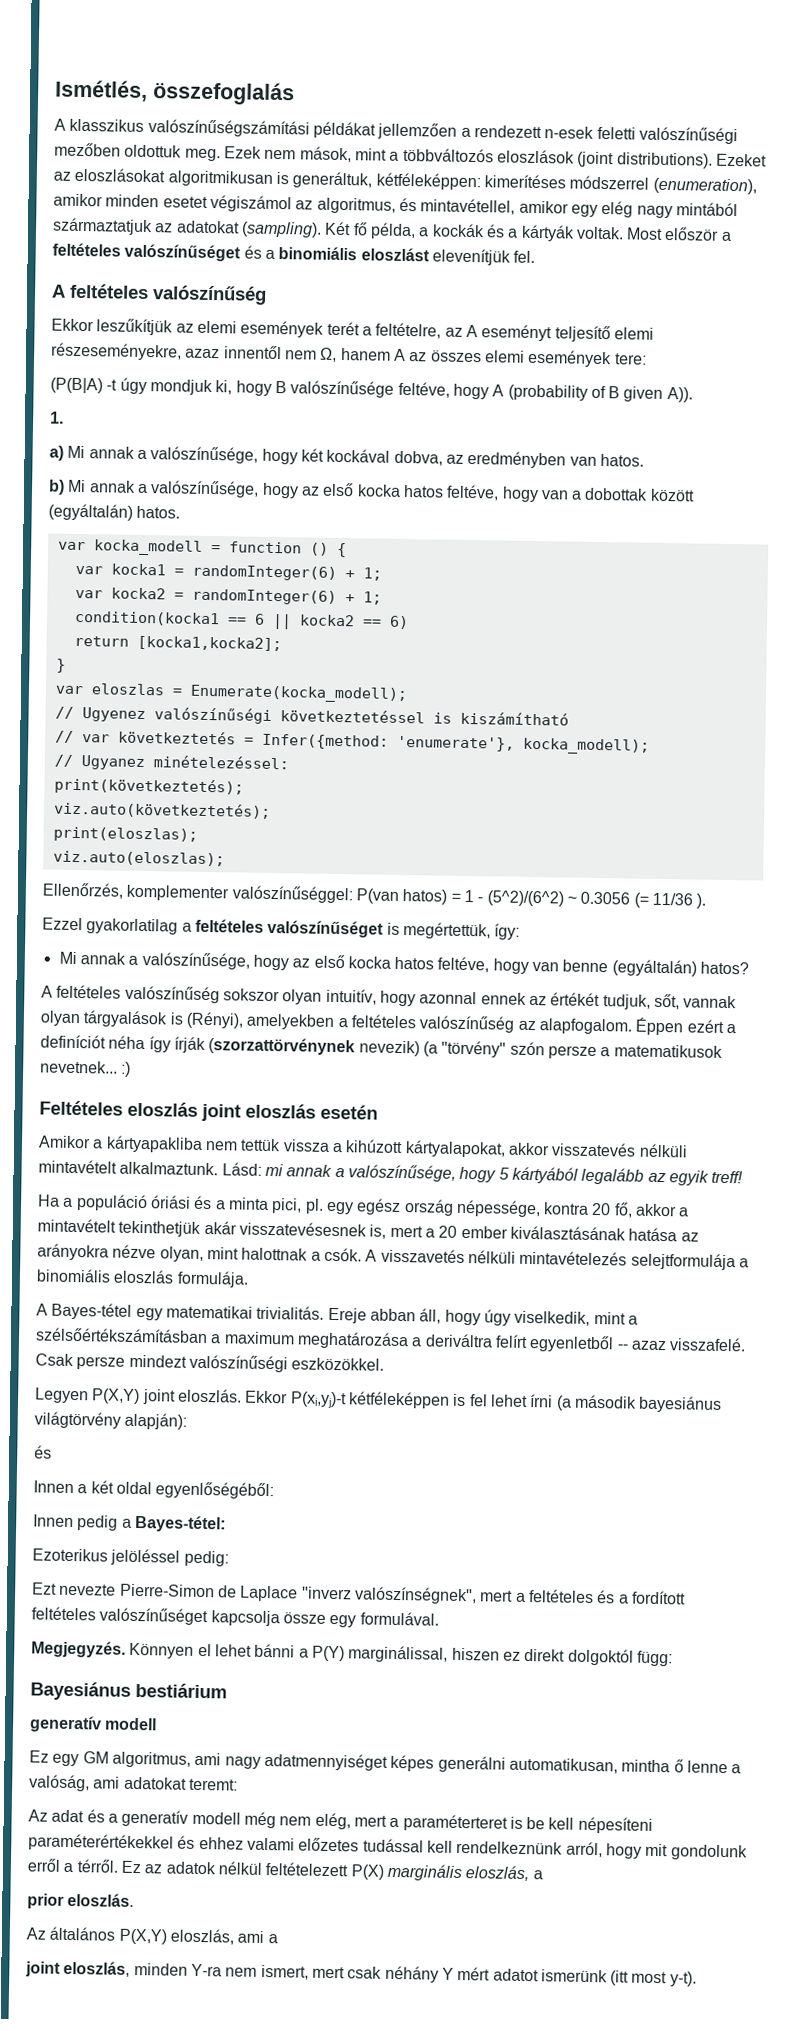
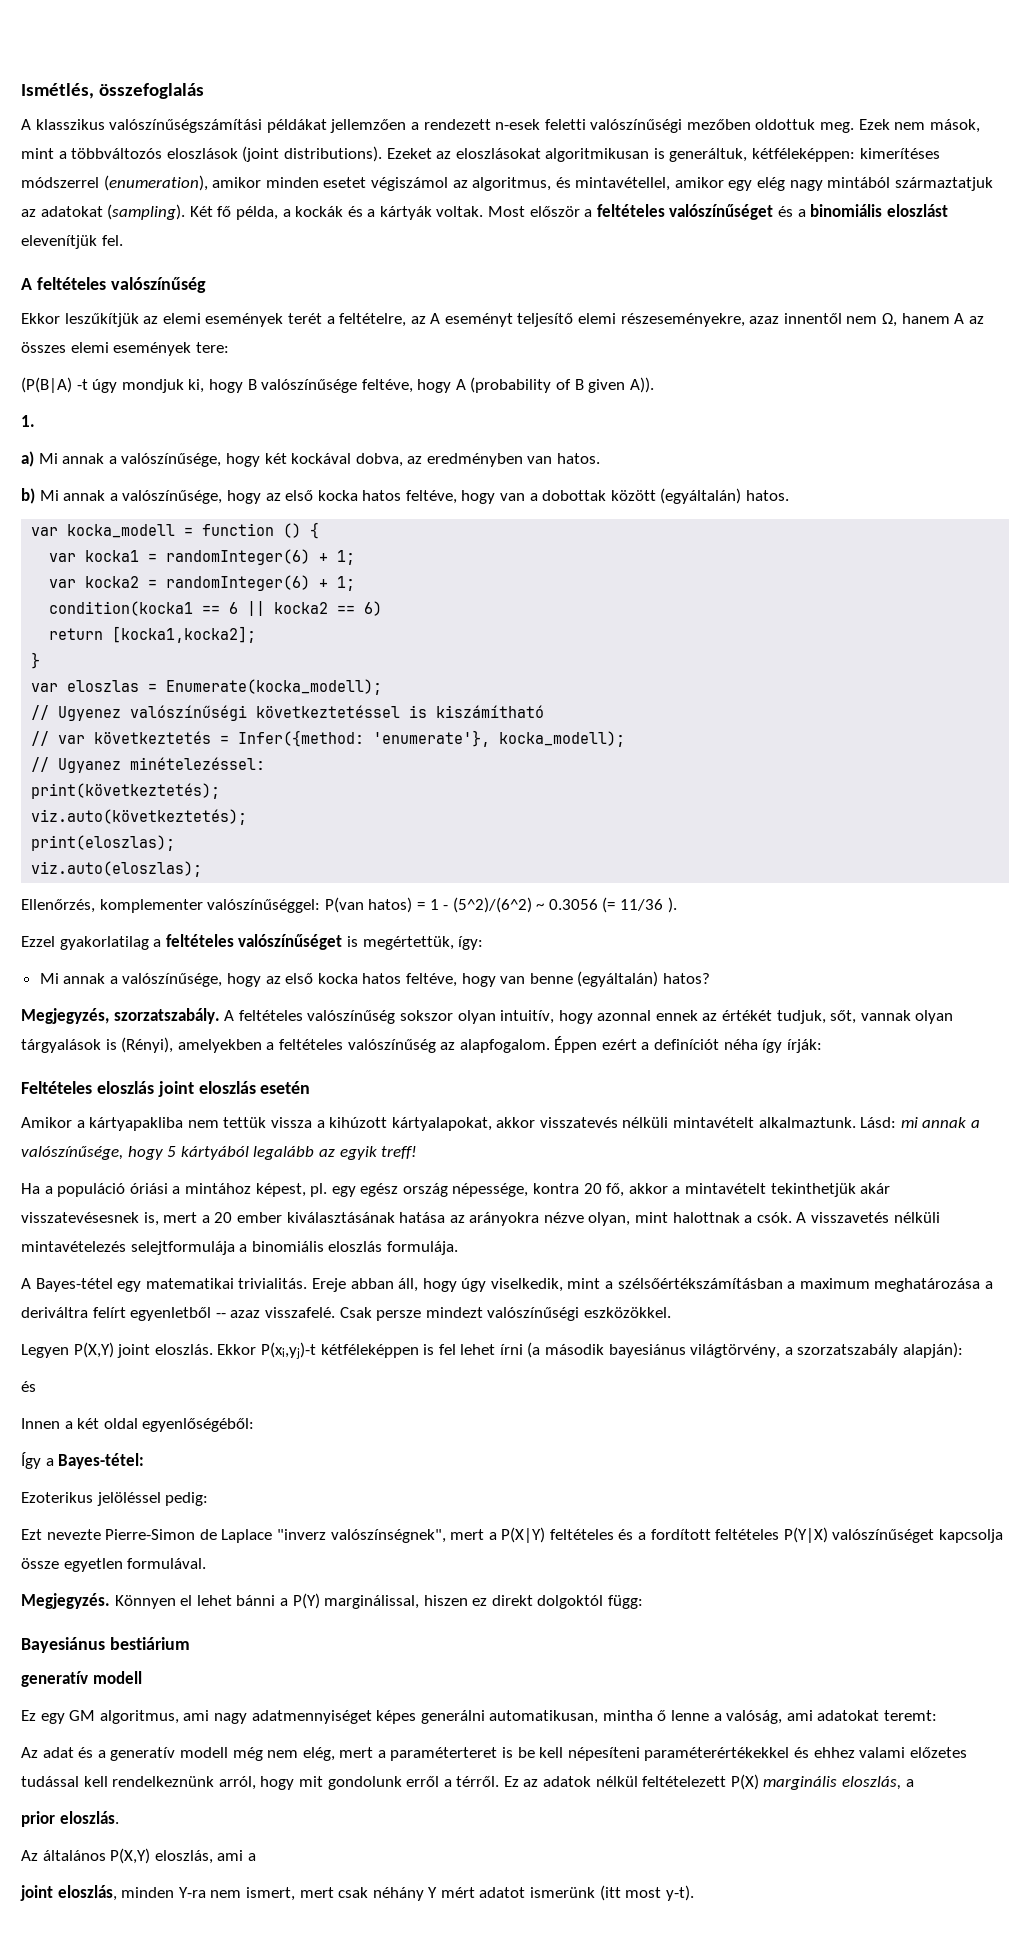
+ Megjegyzés, szorzatszabály.
- Éppen ezért a definíciót néha így írják (szorzattörvénynek nevezik) (a "törvény" szón persze a matematikusok nevetnek... :)
+ Éppen ezért a definíciót néha így írják:
- Ha a populáció óriási és a minta pici, pl. egy egész ország népessége, kontra 20 fő, akkor a mintavételt tekinthetjük akár visszatevésesnek is, mert a 20 ember kiválasztásának hatása az arányokra nézve olyan, mint halottnak a csók.
+ Ha a populáció óriási a mintához képest, pl. egy egész ország népessége, kontra 20 fő, akkor a mintavételt tekinthetjük akár visszatevésesnek is, mert a 20 ember kiválasztásának hatása az arányokra nézve olyan, mint halottnak a csók.
- Ekkor P(xi,yj)-t kétféleképpen is fel lehet írni (a második bayesiánus világtörvény alapján):
+ Ekkor P(xi,yj)-t kétféleképpen is fel lehet írni (a második bayesiánus világtörvény, a szorzatszabály alapján):
- Innen pedig a Bayes-tétel:
+ Így a Bayes-tétel:
- Ezt nevezte Pierre-Simon de Laplace "inverz valószínségnek", mert a feltételes és a fordított feltételes valószínűséget kapcsolja össze egy formulával.
+ Ezt nevezte Pierre-Simon de Laplace "inverz valószínségnek", mert a P(X|Y) feltételes és a fordított feltételes P(Y|X) valószínűséget kapcsolja össze egyetlen formulával.

